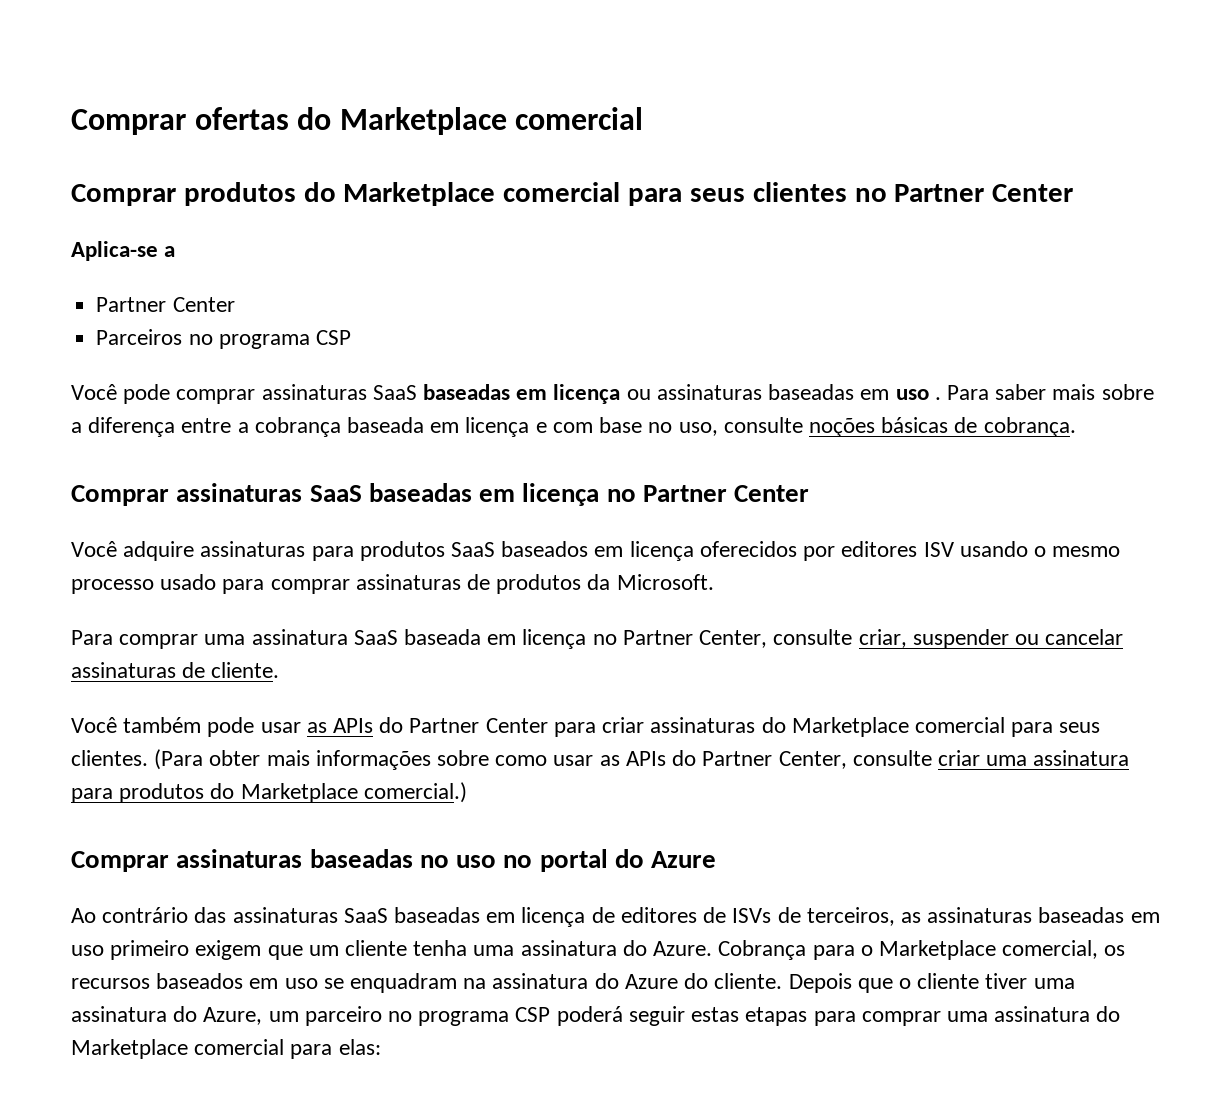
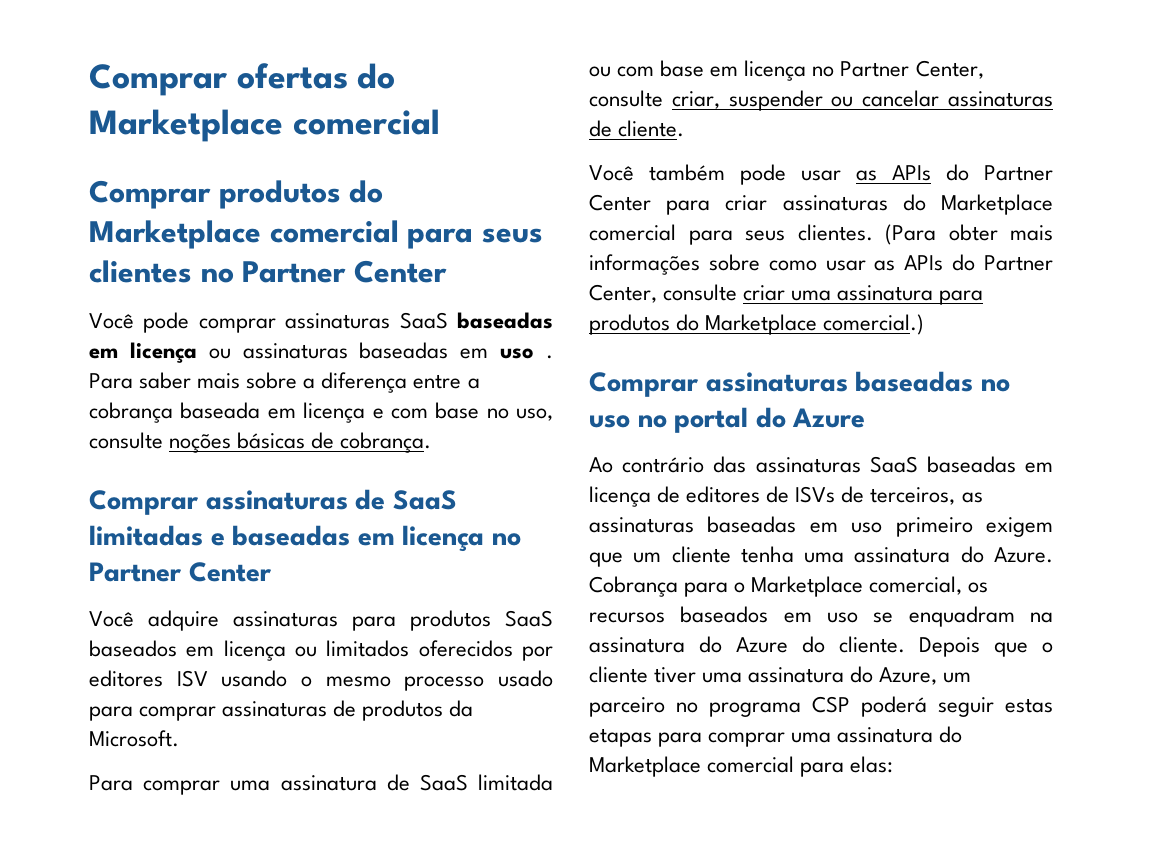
- Aplica-se a
- Partner Center
- Parceiros no programa CSP
- Comprar assinaturas SaaS baseadas em licença no Partner Center
+ Comprar assinaturas de SaaS limitadas e baseadas em licença no Partner Center
- Você adquire assinaturas para produtos SaaS baseados em licença oferecidos por editores ISV usando o mesmo processo usado para comprar assinaturas de produtos da Microsoft.
+ Você adquire assinaturas para produtos SaaS baseados em licença ou limitados oferecidos por editores ISV usando o mesmo processo usado para comprar assinaturas de produtos da Microsoft.
- Para comprar uma assinatura SaaS baseada em licença no Partner Center, consulte criar, suspender ou cancelar assinaturas de cliente.
+ Para comprar uma assinatura de SaaS limitada ou com base em licença no Partner Center, consulte criar, suspender ou cancelar assinaturas de cliente.

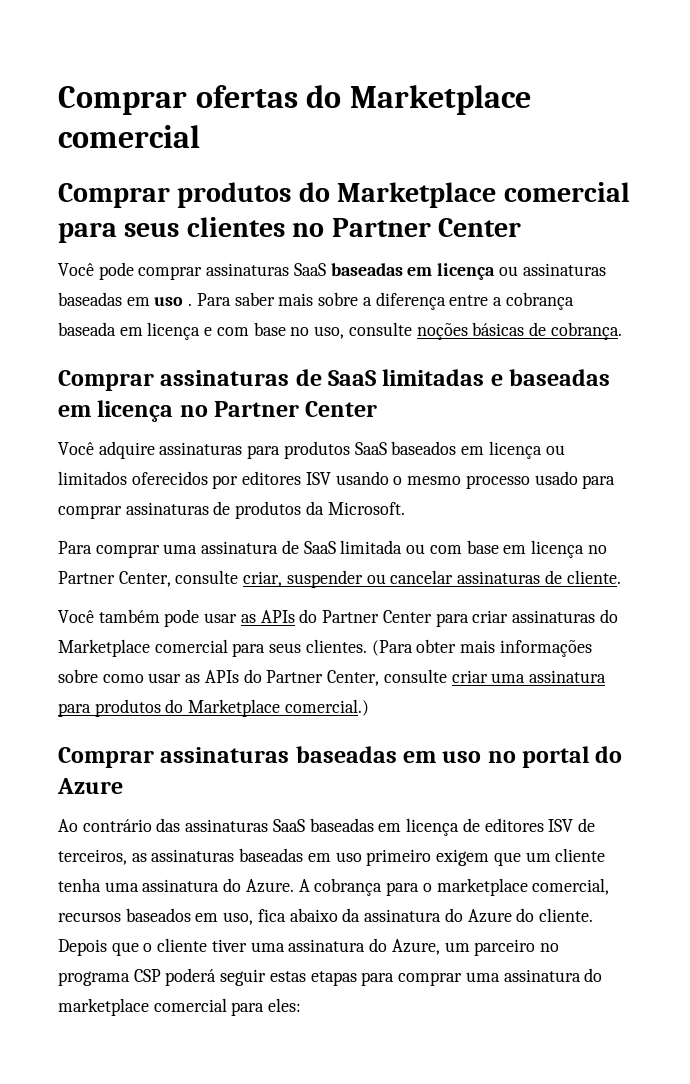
- Comprar assinaturas baseadas no uso no portal do Azure
+ Comprar assinaturas baseadas em uso no portal do Azure
- Ao contrário das assinaturas SaaS baseadas em licença de editores de ISVs de terceiros, as assinaturas baseadas em uso primeiro exigem que um cliente tenha uma assinatura do Azure.
+ Ao contrário das assinaturas SaaS baseadas em licença de editores ISV de terceiros, as assinaturas baseadas em uso primeiro exigem que um cliente tenha uma assinatura do Azure.
- Cobrança para o Marketplace comercial, os recursos baseados em uso se enquadram na assinatura do Azure do cliente.
+ A cobrança para o marketplace comercial, recursos baseados em uso, fica abaixo da assinatura do Azure do cliente.
- Depois que o cliente tiver uma assinatura do Azure, um parceiro no programa CSP poderá seguir estas etapas para comprar uma assinatura do Marketplace comercial para elas:
+ Depois que o cliente tiver uma assinatura do Azure, um parceiro no programa CSP poderá seguir estas etapas para comprar uma assinatura do marketplace comercial para eles:

